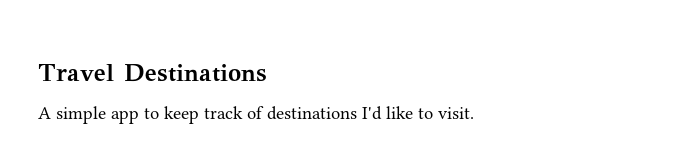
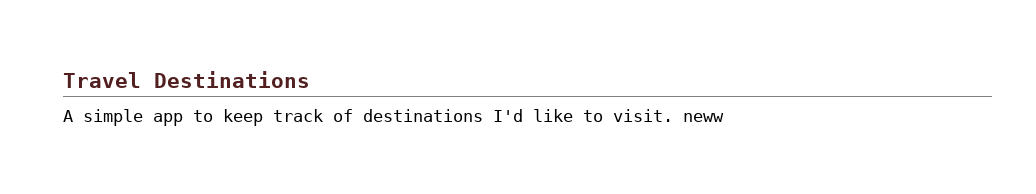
- A simple app to keep track of destinations I'd like to visit.
+ A simple app to keep track of destinations I'd like to visit. neww

